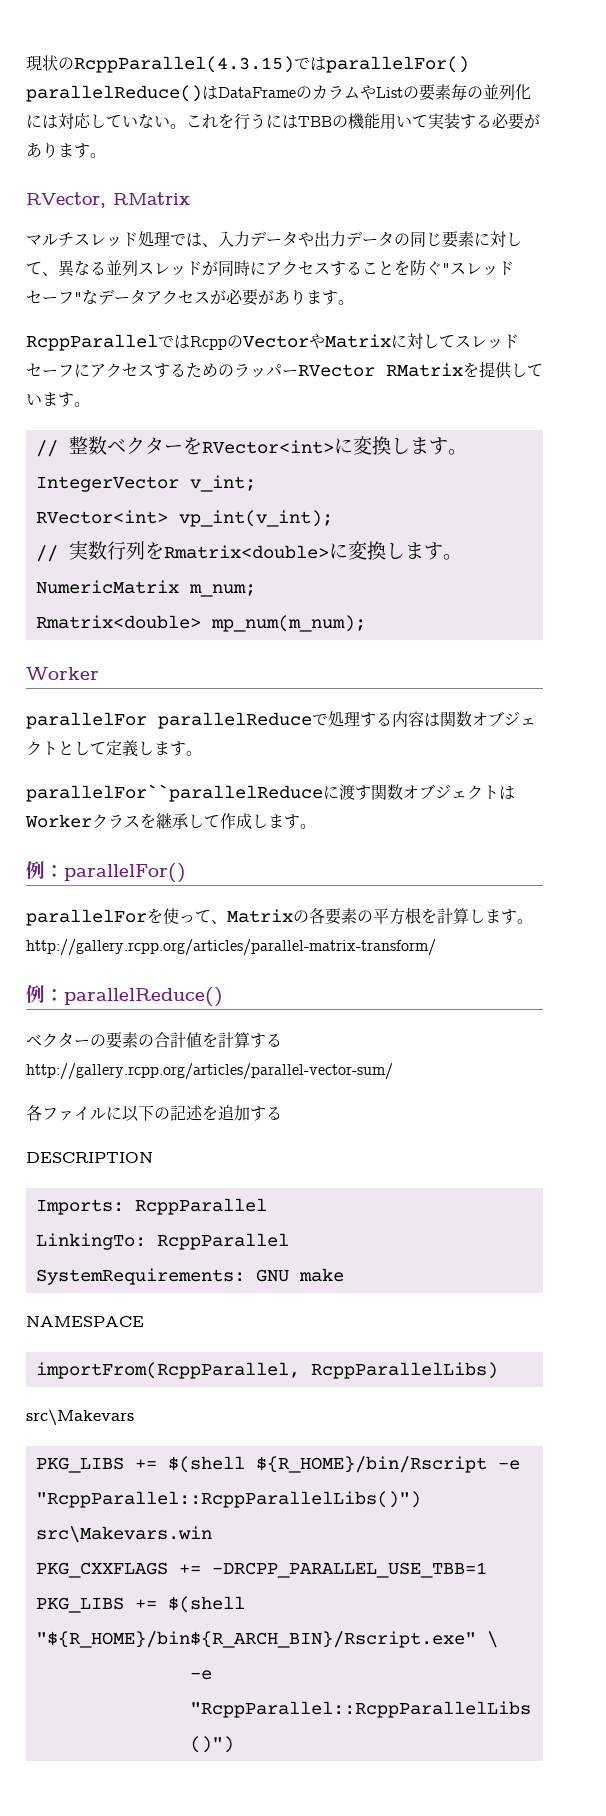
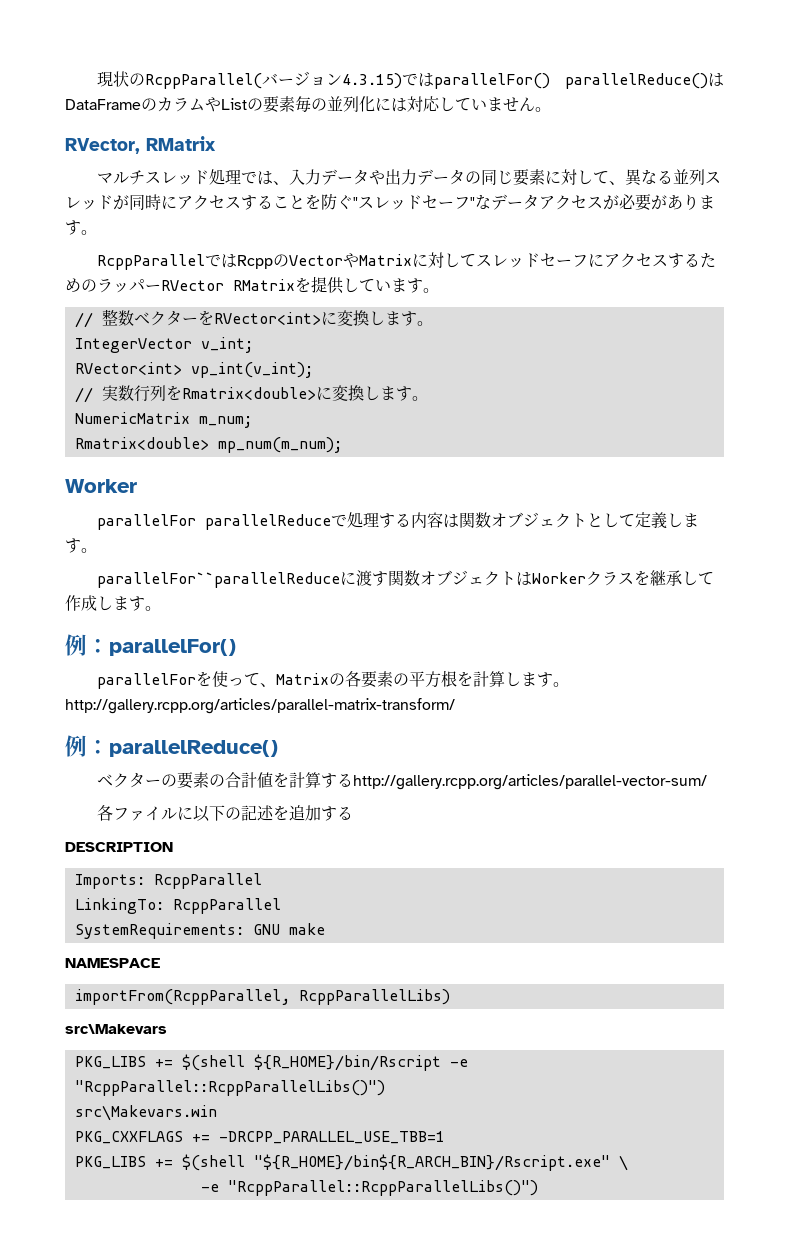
- 現状のRcppParallel(4.3.15)ではparallelFor() parallelReduce()はDataFrameのカラムやListの要素毎の並列化には対応していない。これを行うにはTBBの機能用いて実装する必要があります。
+ 現状のRcppParallel(バージョン4.3.15)ではparallelFor() parallelReduce()はDataFrameのカラムやListの要素毎の並列化には対応していません。

